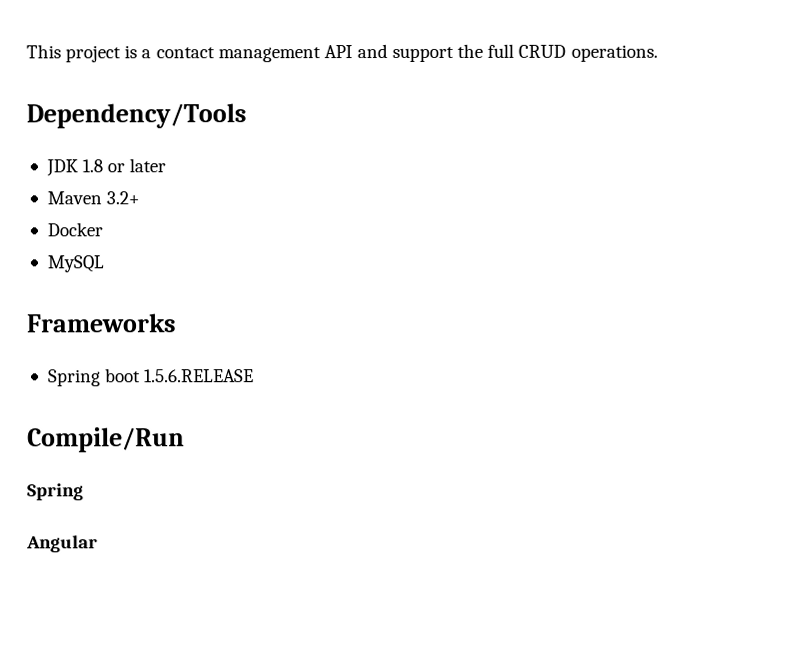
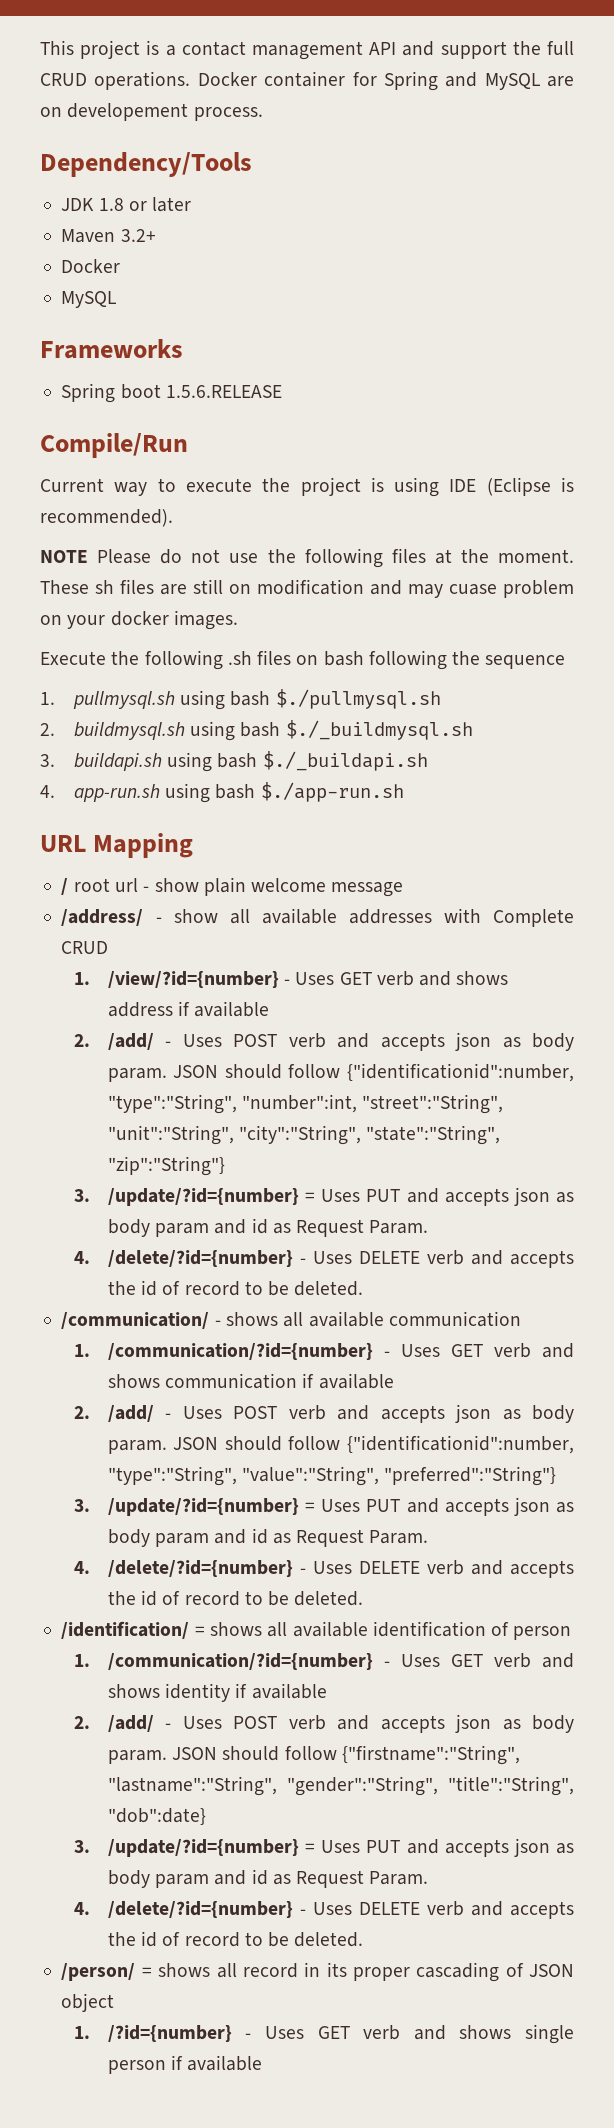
+ Docker container for Spring and MySQL are on developement process.
  Compile/Run
- Spring
- Angular
+ Current way to execute the project is using IDE (Eclipse is recommended).
+ NOTE Please do not use the following files at the moment. These sh files are still on modification and may cuase problem on your docker images.
+ Execute the following .sh files on bash following the sequence
+ 1. pullmysql.sh using bash $./pullmysql.sh
+ 2. buildmysql.sh using bash $./_buildmysql.sh
+ 3. buildapi.sh using bash $./_buildapi.sh
+ 4. app-run.sh using bash $./app-run.sh
+ URL Mapping
+ / root url - show plain welcome message
+ /address/ - show all available addresses with Complete CRUD
+ 1. /view/?id={number} - Uses GET verb and shows address if available
+ 2. /add/ - Uses POST verb and accepts json as body param. JSON should follow {"identificationid":number, "type":"String", "number":int, "street":"String", "unit":"String", "city":"String", "state":"String", "zip":"String"}
+ 3. /update/?id={number} = Uses PUT and accepts json as body param and id as Request Param.
+ 4. /delete/?id={number} - Uses DELETE verb and accepts the id of record to be deleted.
+ /communication/ - shows all available communication
+ 1. /communication/?id={number} - Uses GET verb and shows communication if available
+ 2. /add/ - Uses POST verb and accepts json as body param. JSON should follow {"identificationid":number, "type":"String", "value":"String", "preferred":"String"}
+ 3. /update/?id={number} = Uses PUT and accepts json as body param and id as Request Param.
+ 4. /delete/?id={number} - Uses DELETE verb and accepts the id of record to be deleted.
+ /identification/ = shows all available identification of person
+ 1. /communication/?id={number} - Uses GET verb and shows identity if available
+ 2. /add/ - Uses POST verb and accepts json as body param. JSON should follow {"firstname":"String", "lastname":"String", "gender":"String", "title":"String", "dob":date}
+ 3. /update/?id={number} = Uses PUT and accepts json as body param and id as Request Param.
+ 4. /delete/?id={number} - Uses DELETE verb and accepts the id of record to be deleted.
+ /person/ = shows all record in its proper cascading of JSON object
+ 1. /?id={number} - Uses GET verb and shows single person if available

